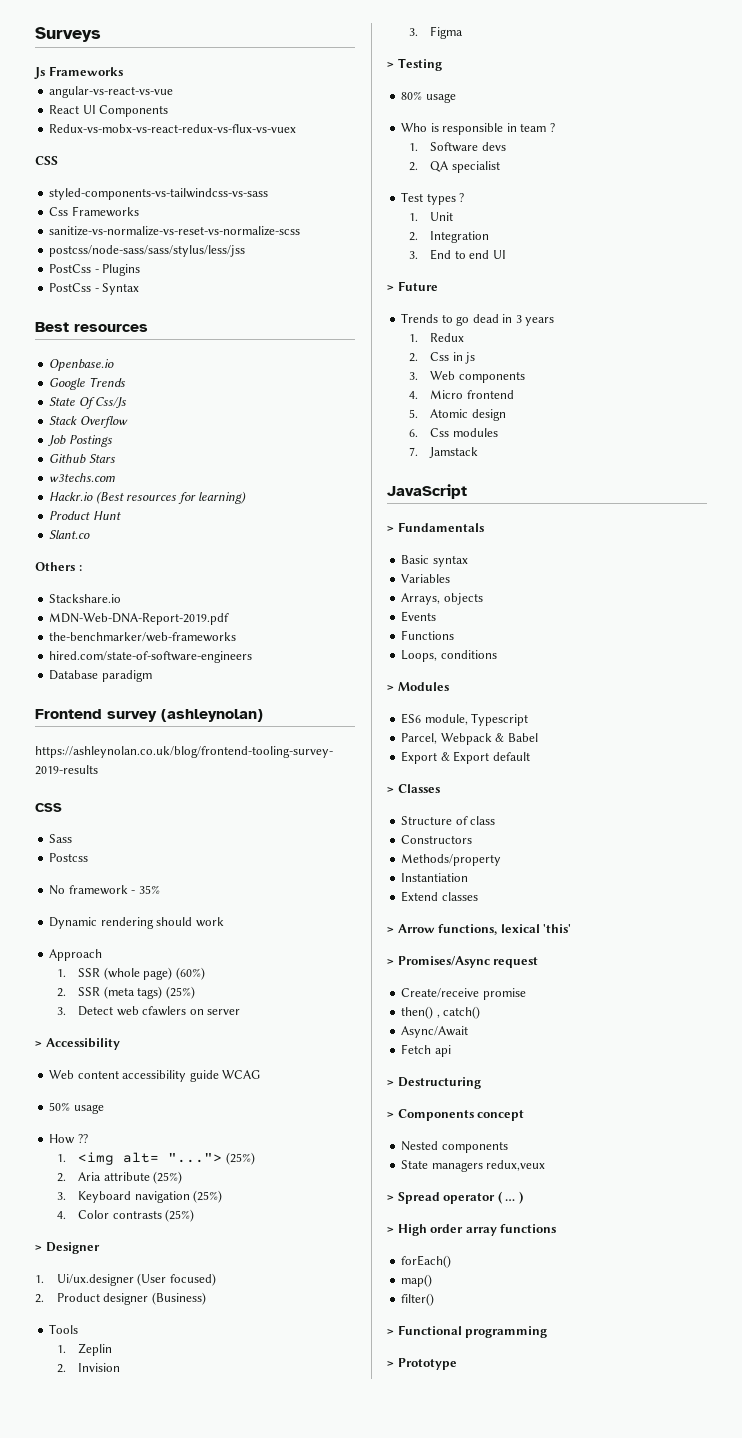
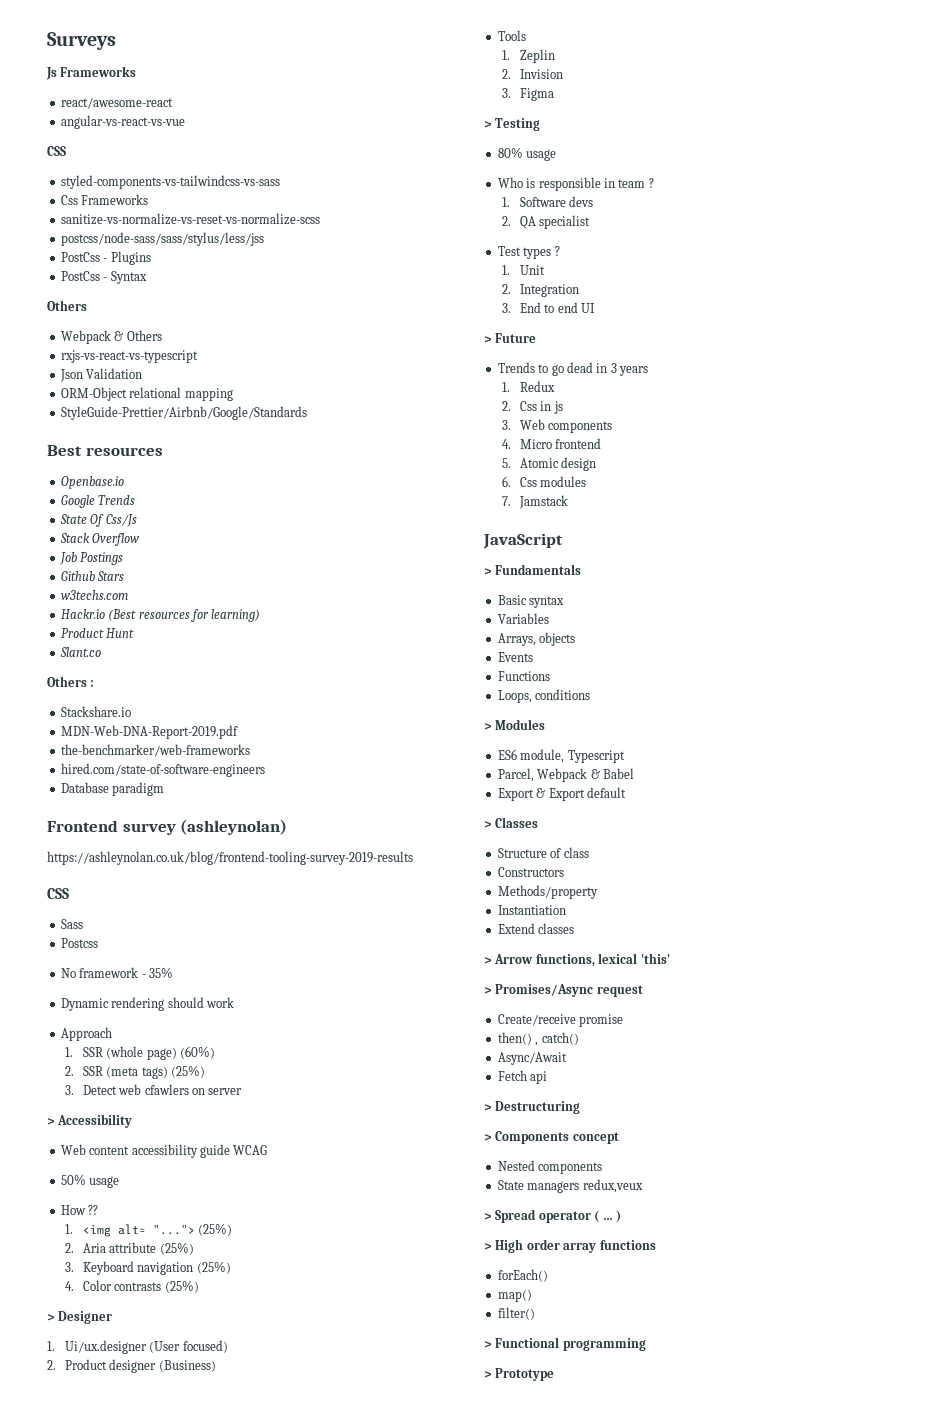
+ react/awesome-react
- React UI Components
- Redux-vs-mobx-vs-react-redux-vs-flux-vs-vuex
  PostCss - Syntax
+ Others
+ Webpack & Others
+ rxjs-vs-react-vs-typescript
+ Json Validation
+ ORM-Object relational mapping
+ StyleGuide-Prettier/Airbnb/Google/Standards

